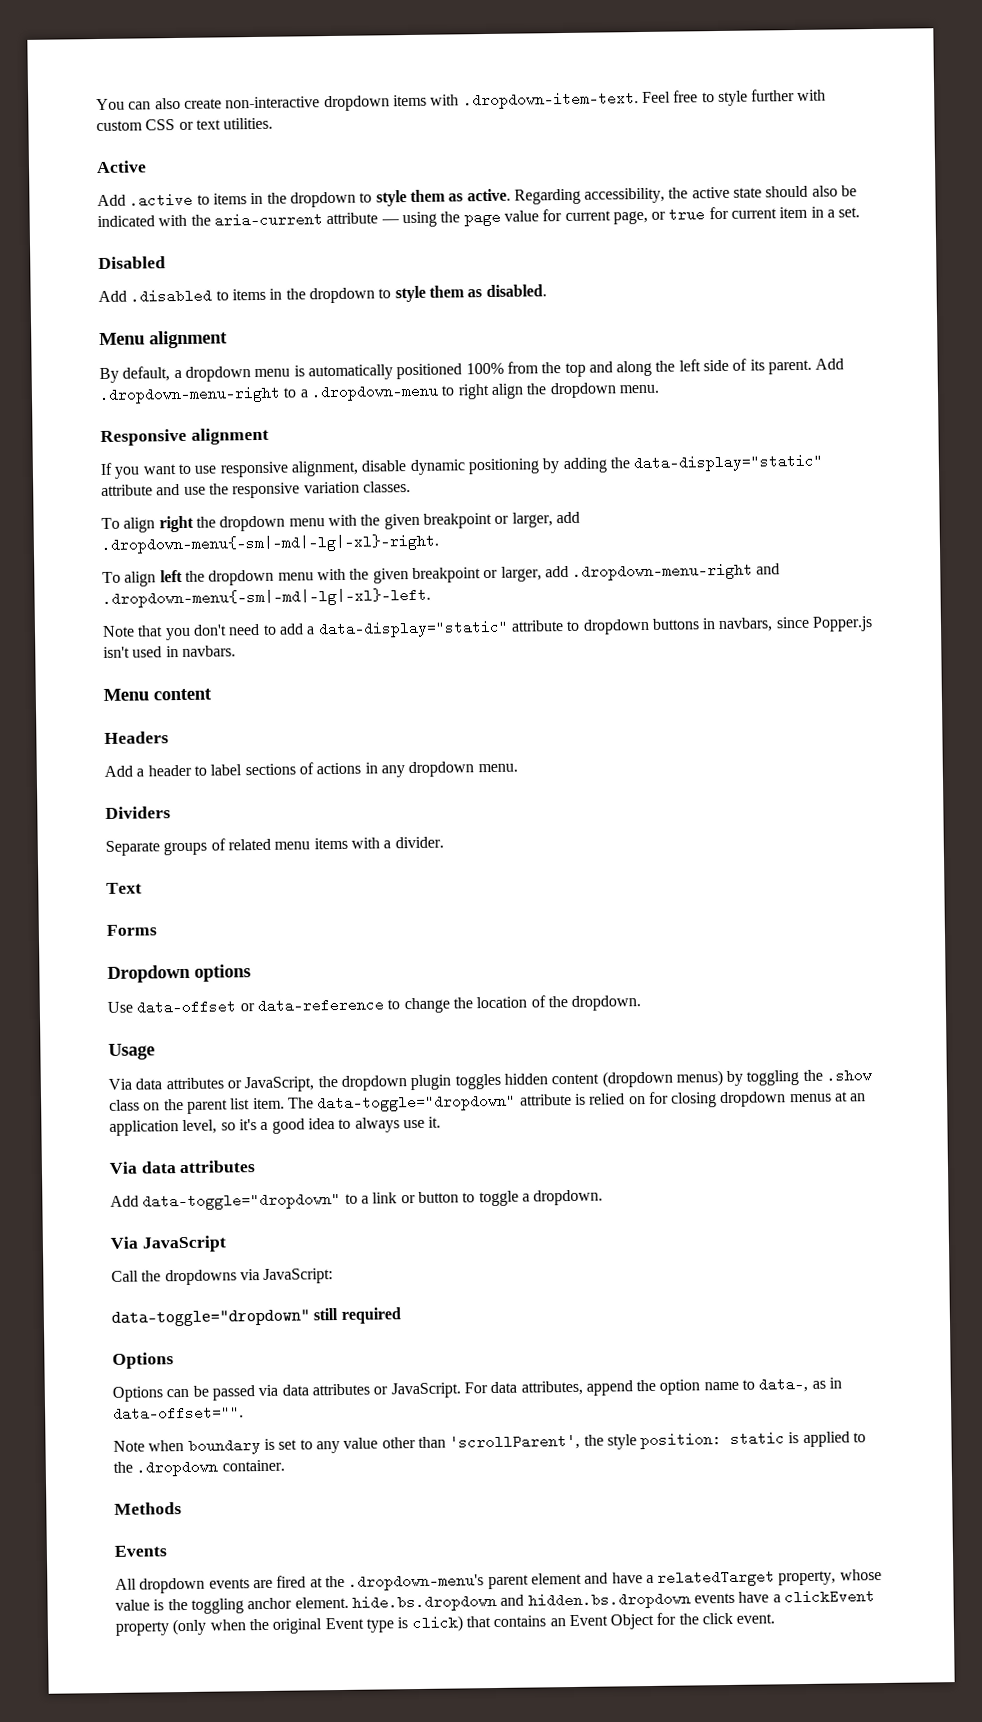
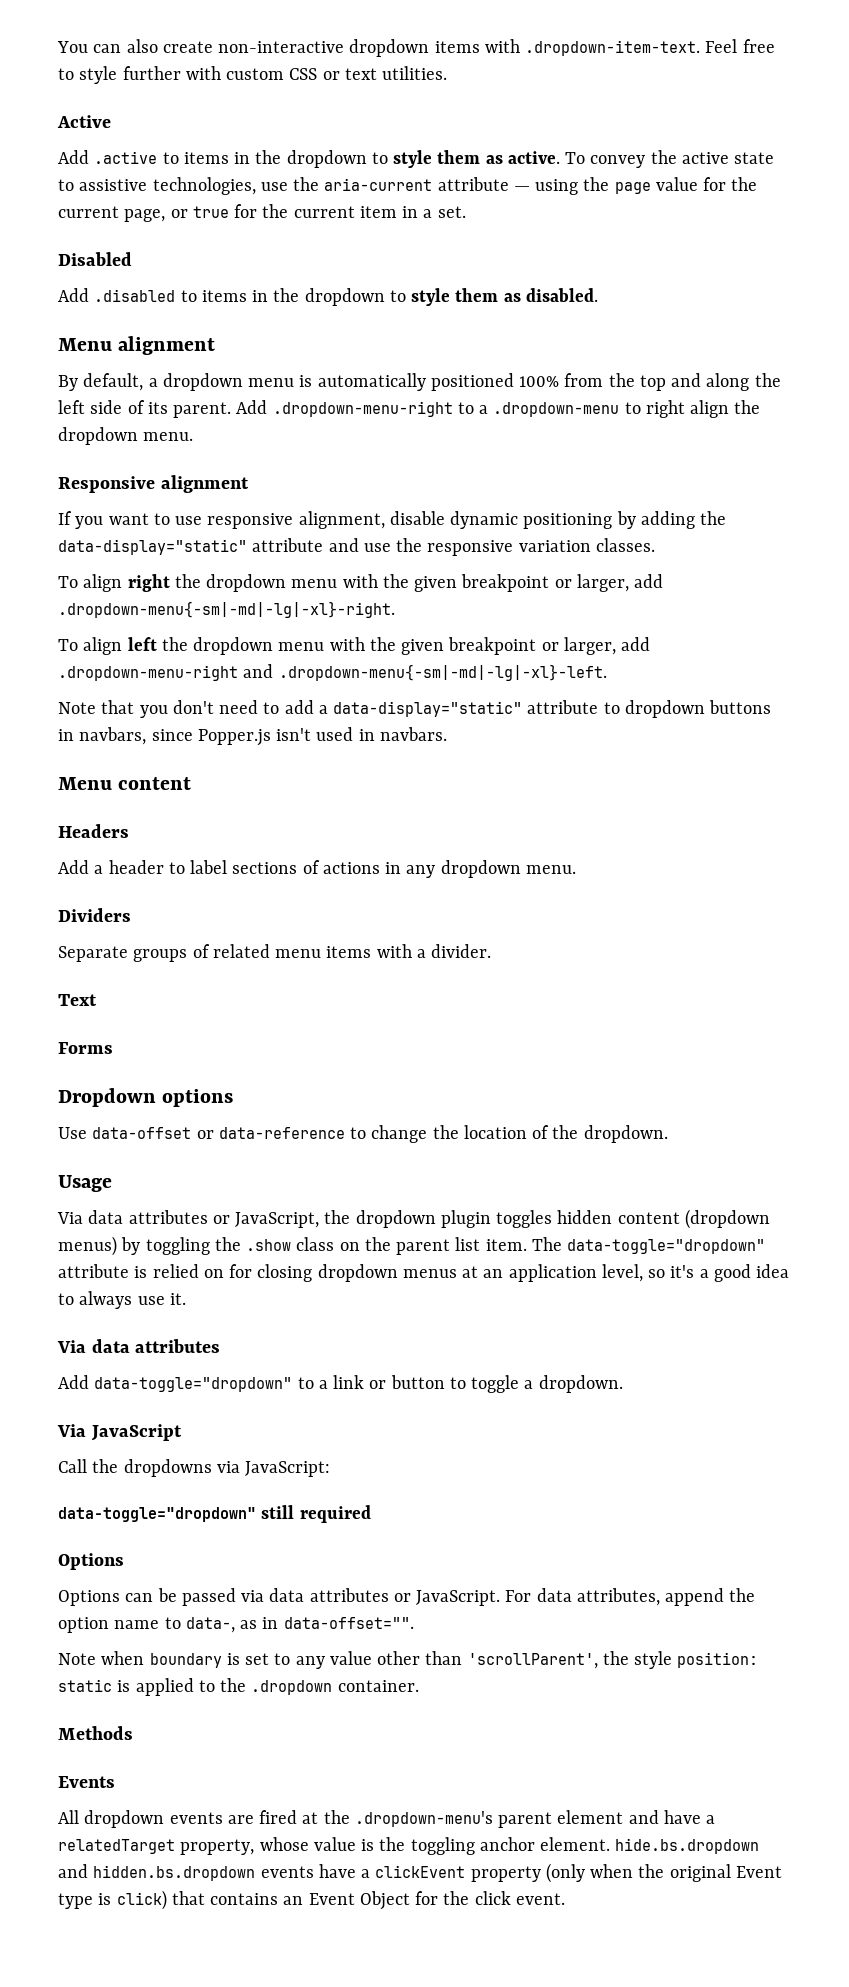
- Regarding accessibility, the active state should also be indicated with the aria-current attribute — using the page value for current page, or true for current item in a set.
+ To convey the active state to assistive technologies, use the aria-current attribute — using the page value for the current page, or true for the current item in a set.

